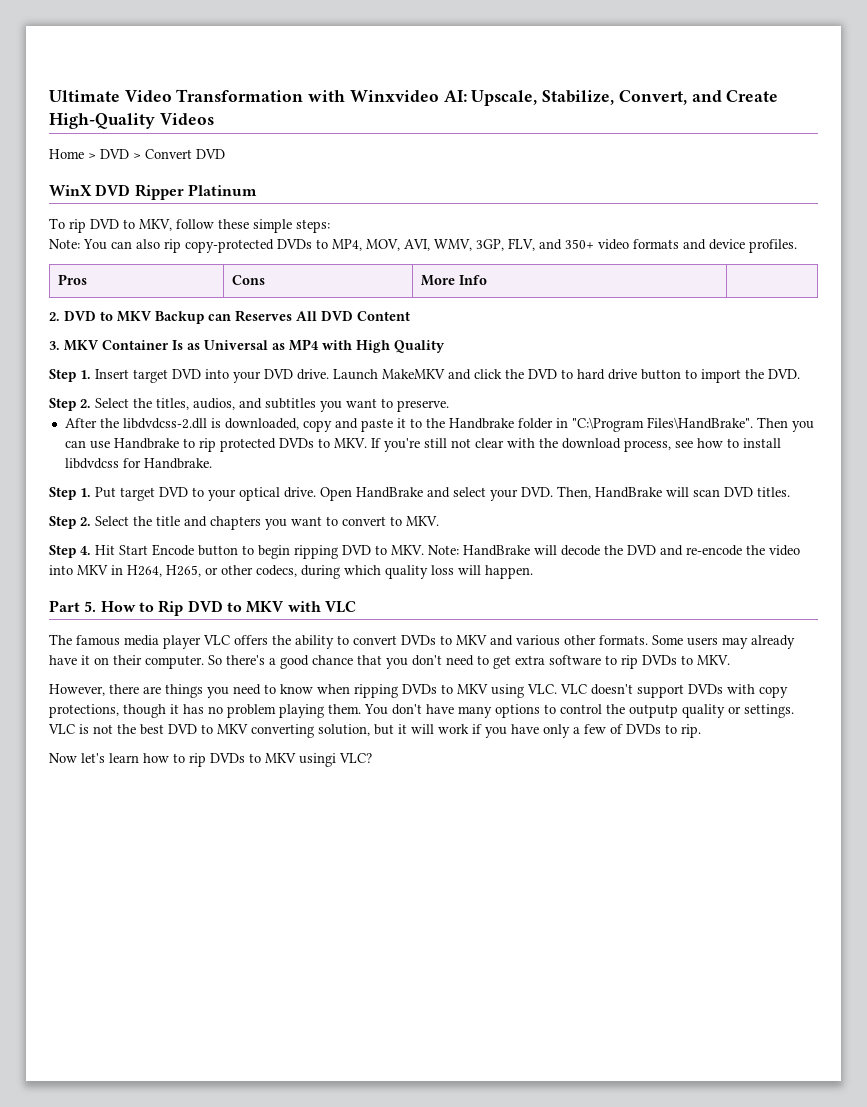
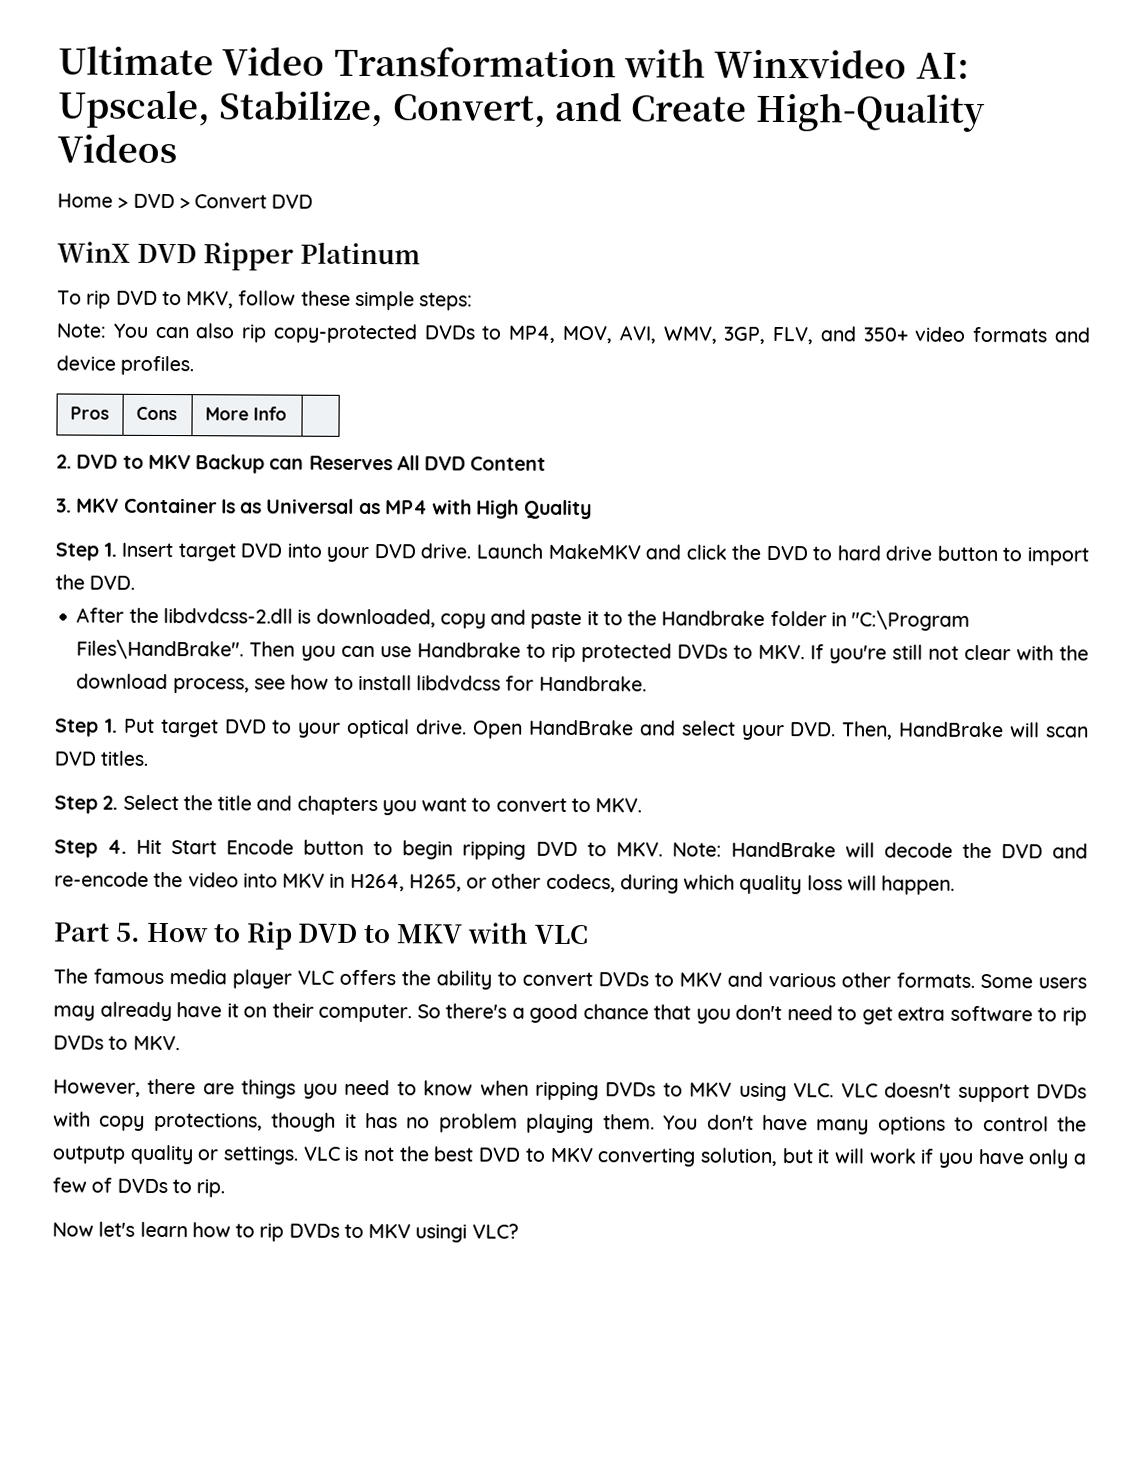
- Step 2. Select the titles, audios, and subtitles you want to preserve.

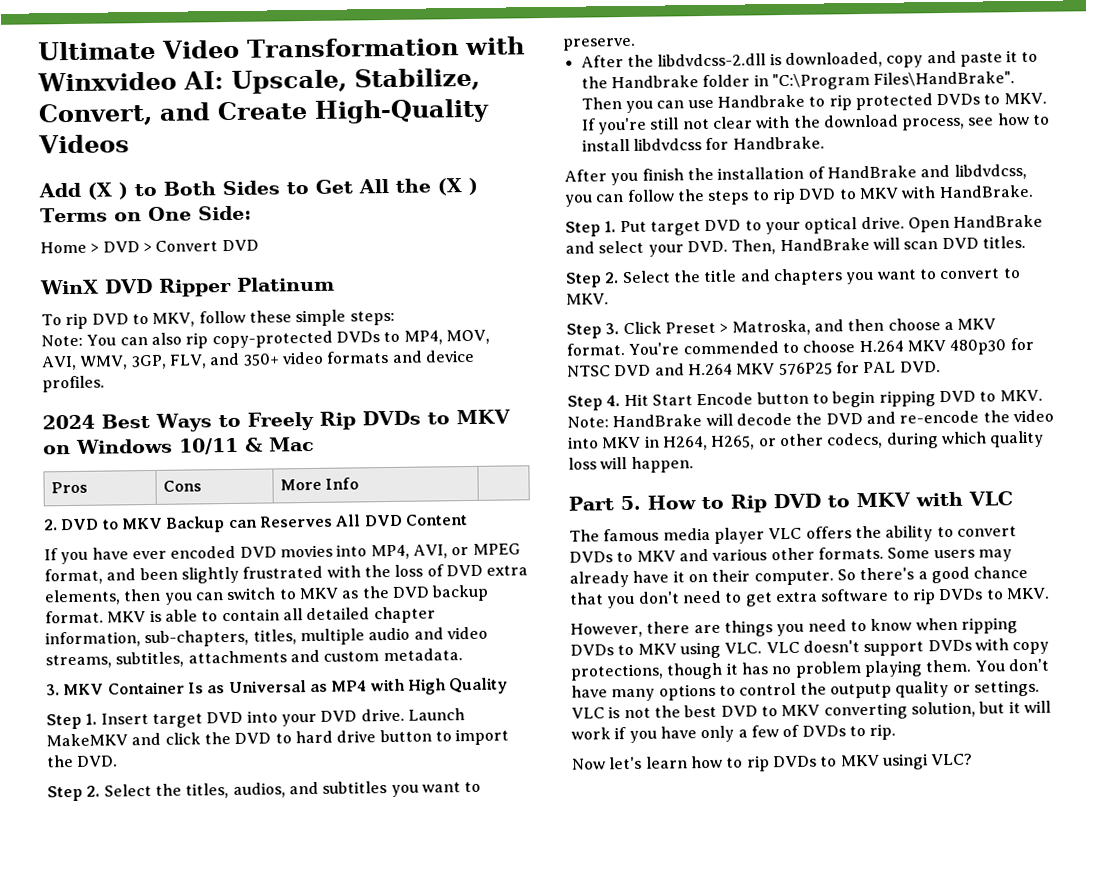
+ Add (X ) to Both Sides to Get All the (X ) Terms on One Side:
+ 2024 Best Ways to Freely Rip DVDs to MKV on Windows 10/11 & Mac
+ If you have ever encoded DVD movies into MP4, AVI, or MPEG format, and been slightly frustrated with the loss of DVD extra elements, then you can switch to MKV as the DVD backup format. MKV is able to contain all detailed chapter information, sub-chapters, titles, multiple audio and video streams, subtitles, attachments and custom metadata.
+ Step 2. Select the titles, audios, and subtitles you want to preserve.
+ After you finish the installation of HandBrake and libdvdcss, you can follow the steps to rip DVD to MKV with HandBrake.
+ Step 3. Click Preset > Matroska, and then choose a MKV format. You're commended to choose H.264 MKV 480p30 for NTSC DVD and H.264 MKV 576P25 for PAL DVD.

